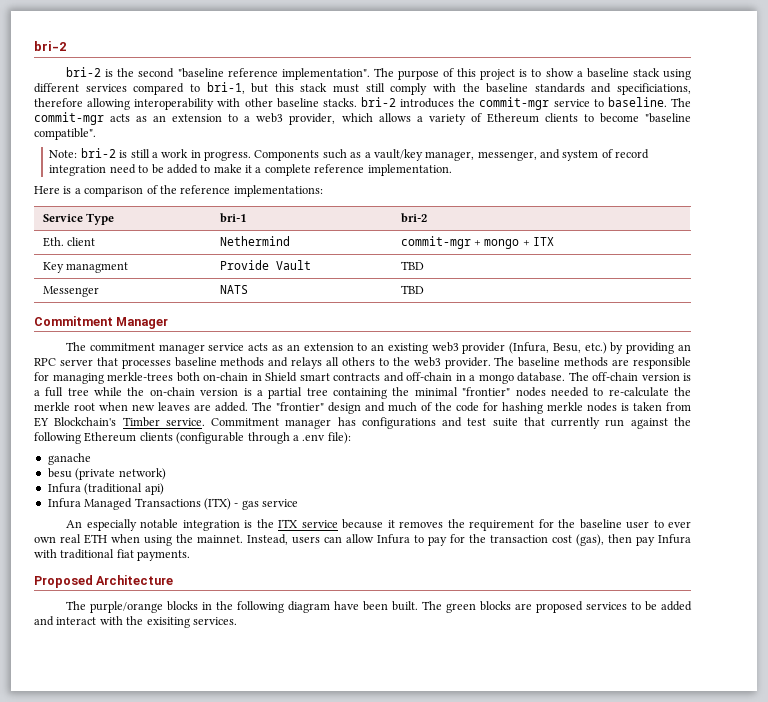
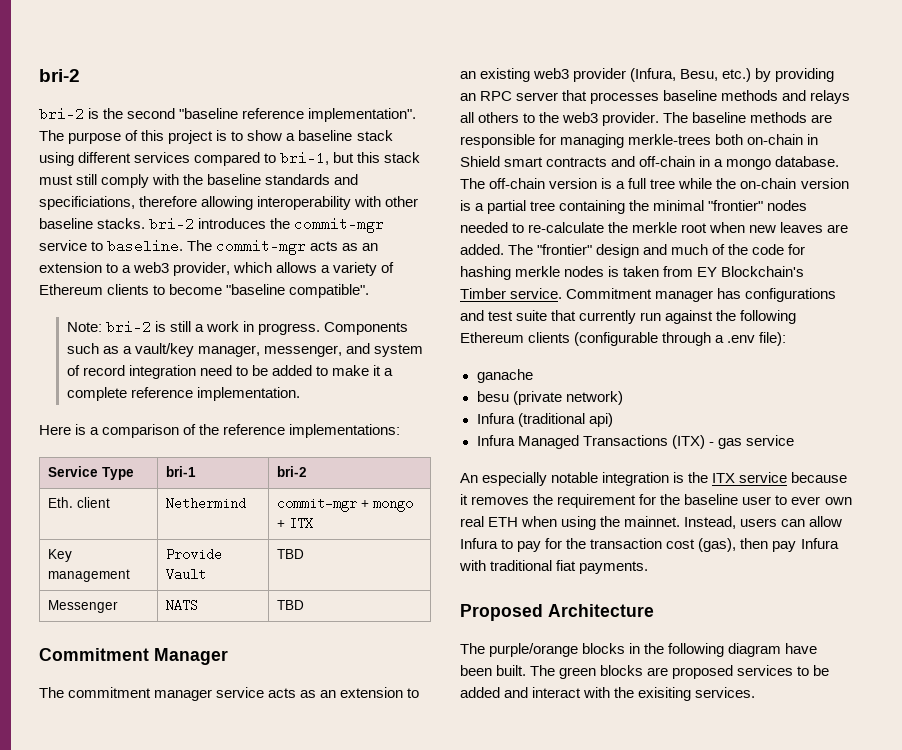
- Key managment | Provide Vault | TBD
+ Key management | Provide Vault | TBD

